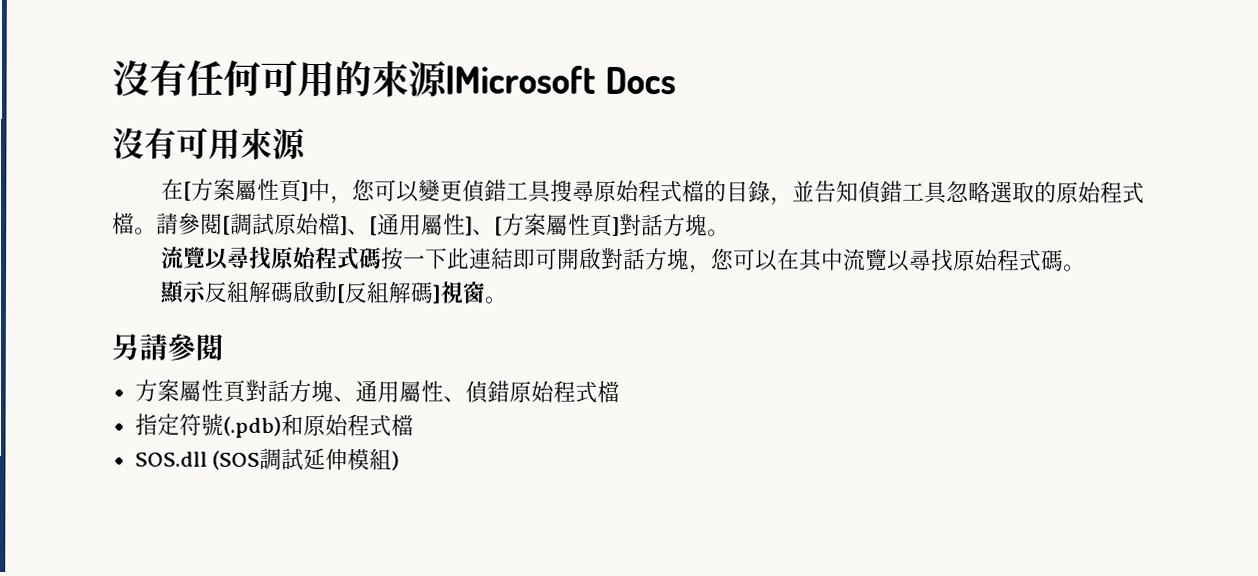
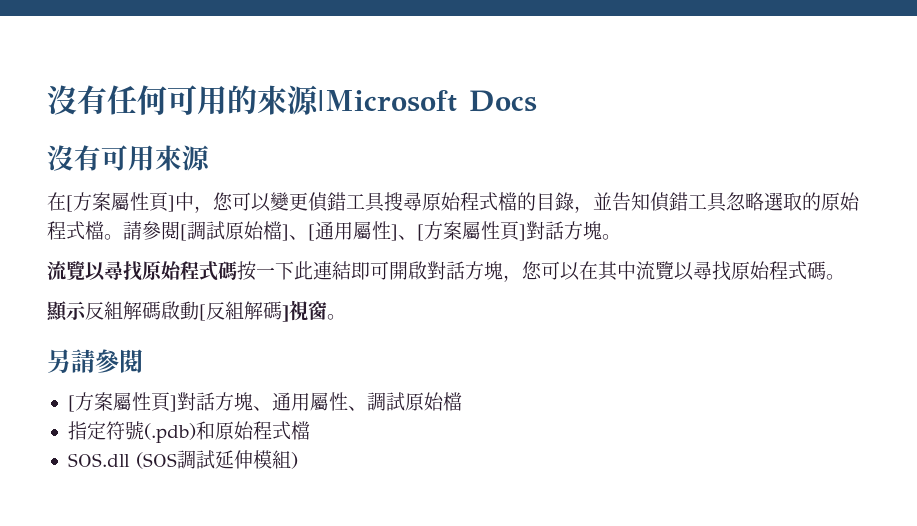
- 方案屬性頁對話方塊、通用屬性、偵錯原始程式檔
+ [方案屬性頁]對話方塊、通用屬性、調試原始檔

